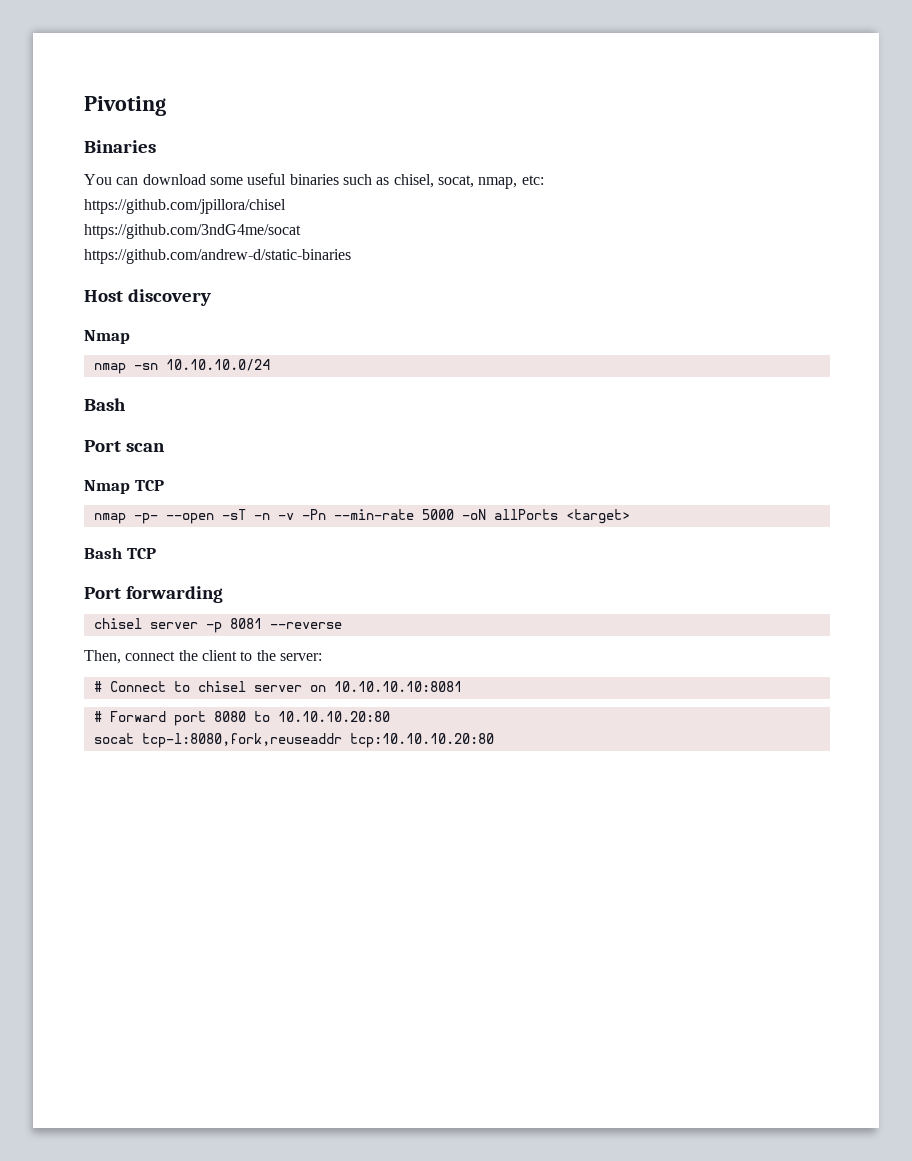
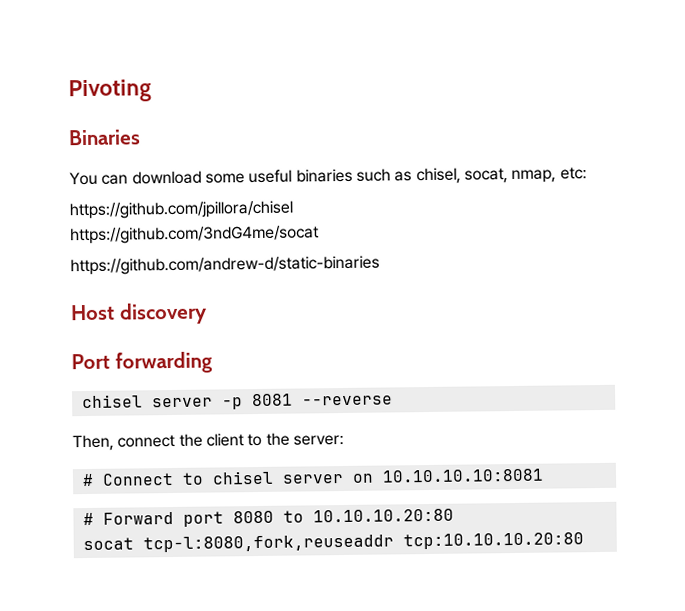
  Host discovery
- Nmap
- nmap -sn 10.10.10.0/24
- Bash
- Port scan
- Nmap TCP
- nmap -p- --open -sT -n -v -Pn --min-rate 5000 -oN allPorts <target>
- Bash TCP

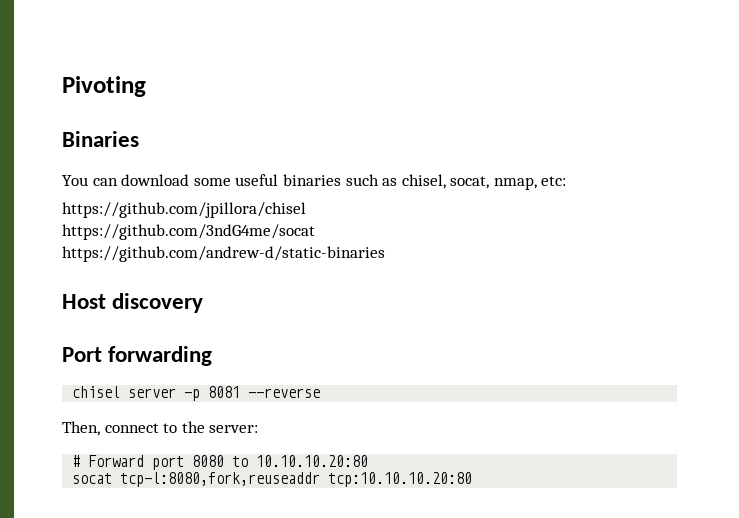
- Then, connect the client to the server:
+ Then, connect to the server:
- # Connect to chisel server on 10.10.10.10:8081

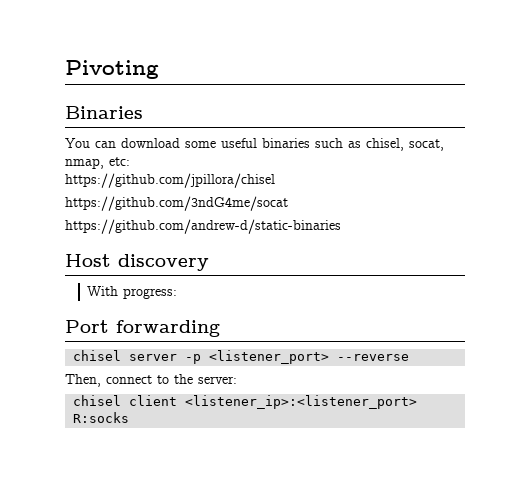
+ With progress:
- chisel server -p 8081 --reverse
+ chisel server -p <listener_port> --reverse
- # Forward port 8080 to 10.10.10.20:80
- socat tcp-l:8080,fork,reuseaddr tcp:10.10.10.20:80
+ chisel client <listener_ip>:<listener_port> R:socks

